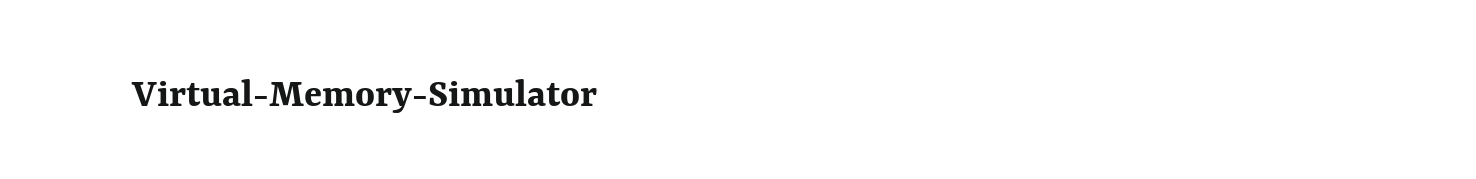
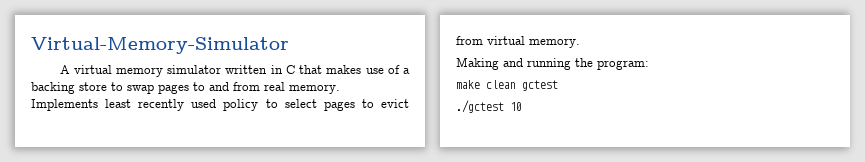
+ A virtual memory simulator written in C that makes use of a backing store to swap pages to and from real memory. Implements least recently used policy to select pages to evict from virtual memory.
+ Making and running the program:
+ make clean gctest
+ ./gctest 10

